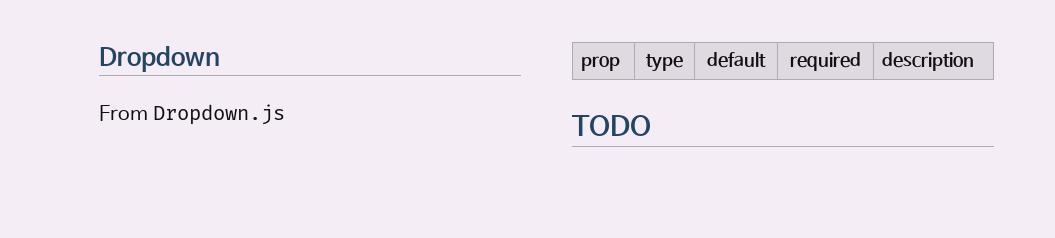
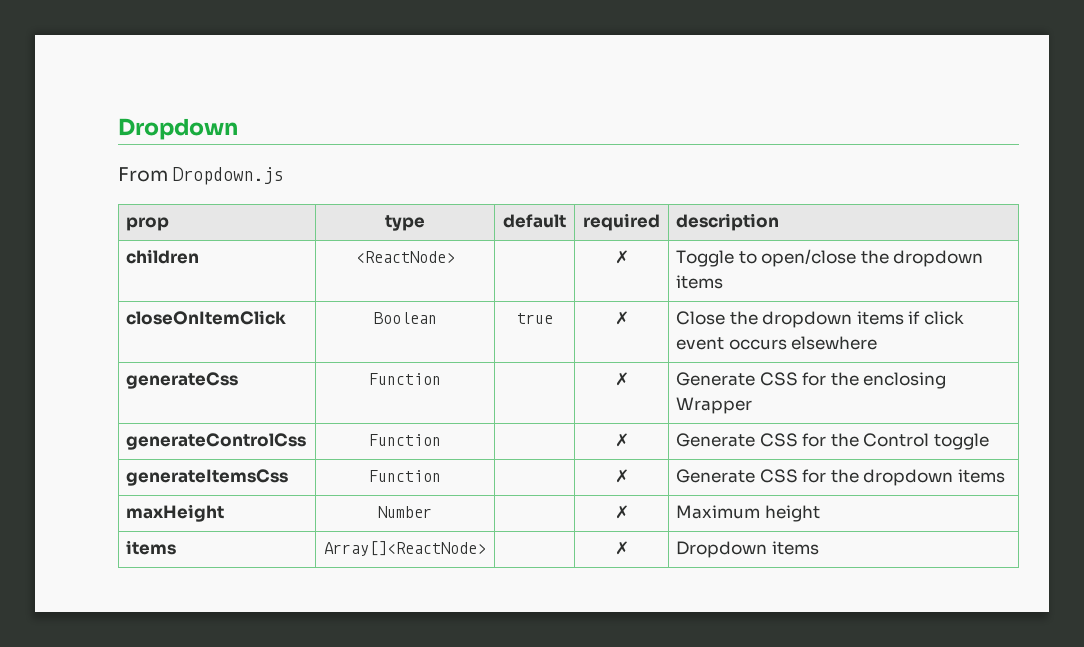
- TODO
+ children | <ReactNode> | | ✗ | Toggle to open/close the dropdown items
+ closeOnItemClick | Boolean | true | ✗ | Close the dropdown items if click event occurs elsewhere
+ generateCss | Function | | ✗ | Generate CSS for the enclosing Wrapper
+ generateControlCss | Function | | ✗ | Generate CSS for the Control toggle
+ generateItemsCss | Function | | ✗ | Generate CSS for the dropdown items
+ maxHeight | Number | | ✗ | Maximum height
+ items | Array[]<ReactNode> | | ✗ | Dropdown items

